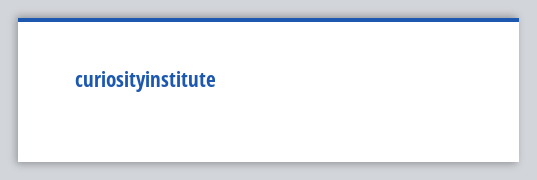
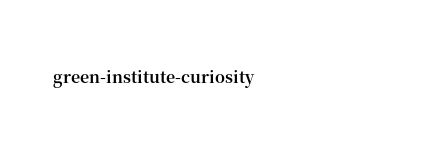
- curiosityinstitute
+ green-institute-curiosity

